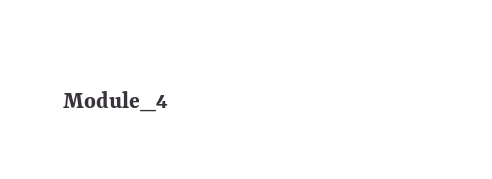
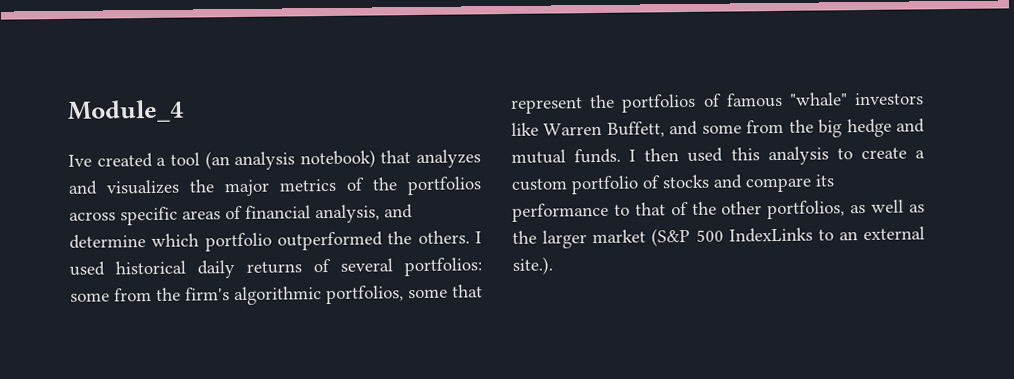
+ Ive created a tool (an analysis notebook) that analyzes and visualizes the major metrics of the portfolios across specific areas of financial analysis, and determine which portfolio outperformed the others. I used historical daily returns of several portfolios: some from the firm's algorithmic portfolios, some that represent the portfolios of famous "whale" investors like Warren Buffett, and some from the big hedge and mutual funds. I then used this analysis to create a custom portfolio of stocks and compare its performance to that of the other portfolios, as well as the larger market (S&P 500 IndexLinks to an external site.).

